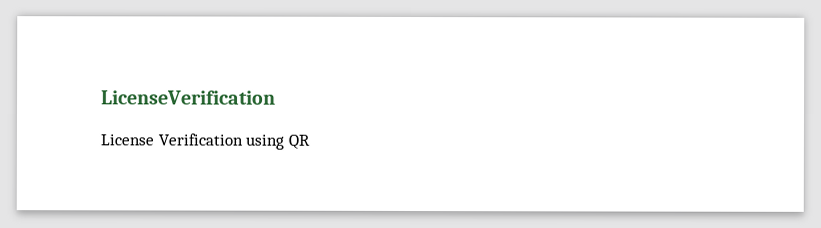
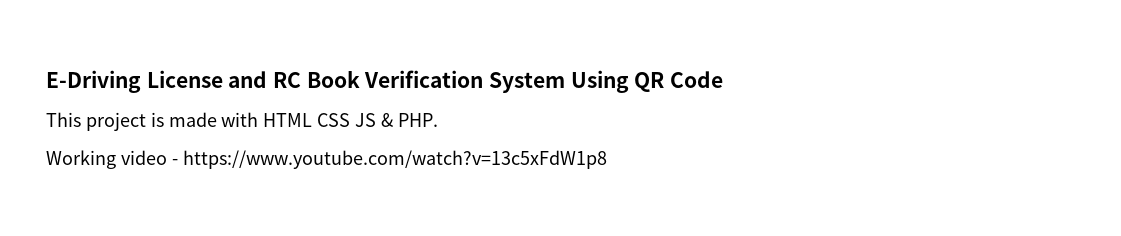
- LicenseVerification
- License Verification using QR
+ E-Driving License and RC Book Verification System Using QR Code
+ This project is made with HTML CSS JS & PHP.
+ Working video - https://www.youtube.com/watch?v=13c5xFdW1p8

